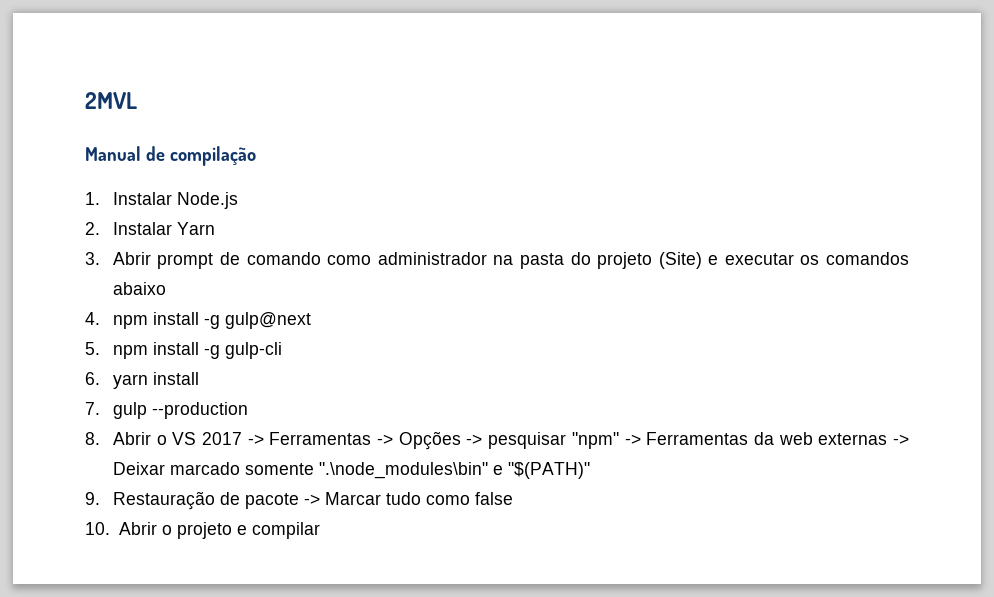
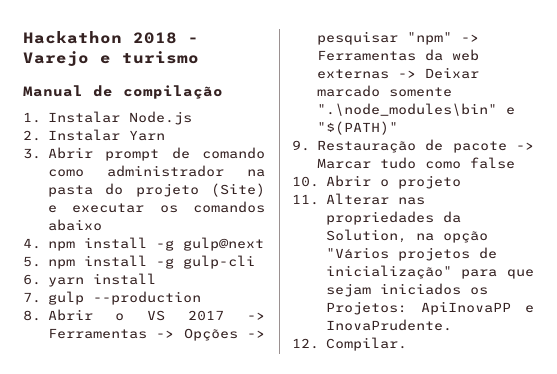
- 2MVL
+ Hackathon 2018 - Varejo e turismo
- 10. Abrir o projeto e compilar
+ 10. Abrir o projeto
+ 11. Alterar nas propriedades da Solution, na opção "Vários projetos de inicialização" para que sejam iniciados os Projetos: ApiInovaPP e InovaPrudente.
+ 12. Compilar.

